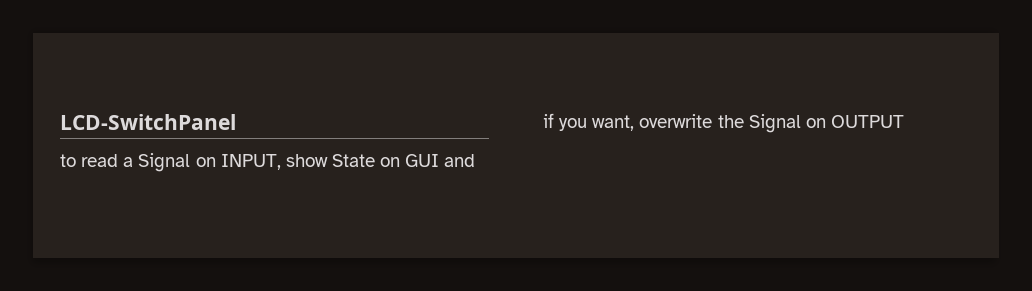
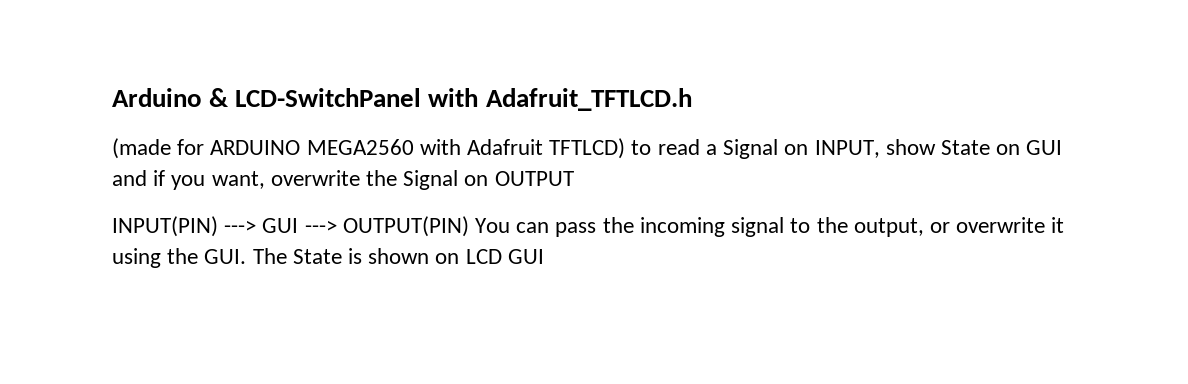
- LCD-SwitchPanel
- to read a Signal on INPUT, show State on GUI and if you want, overwrite the Signal on OUTPUT
+ Arduino & LCD-SwitchPanel with Adafruit_TFTLCD.h
+ (made for ARDUINO MEGA2560 with Adafruit TFTLCD) to read a Signal on INPUT, show State on GUI and if you want, overwrite the Signal on OUTPUT
+ INPUT(PIN) ---> GUI ---> OUTPUT(PIN) You can pass the incoming signal to the output, or overwrite it using the GUI. The State is shown on LCD GUI

